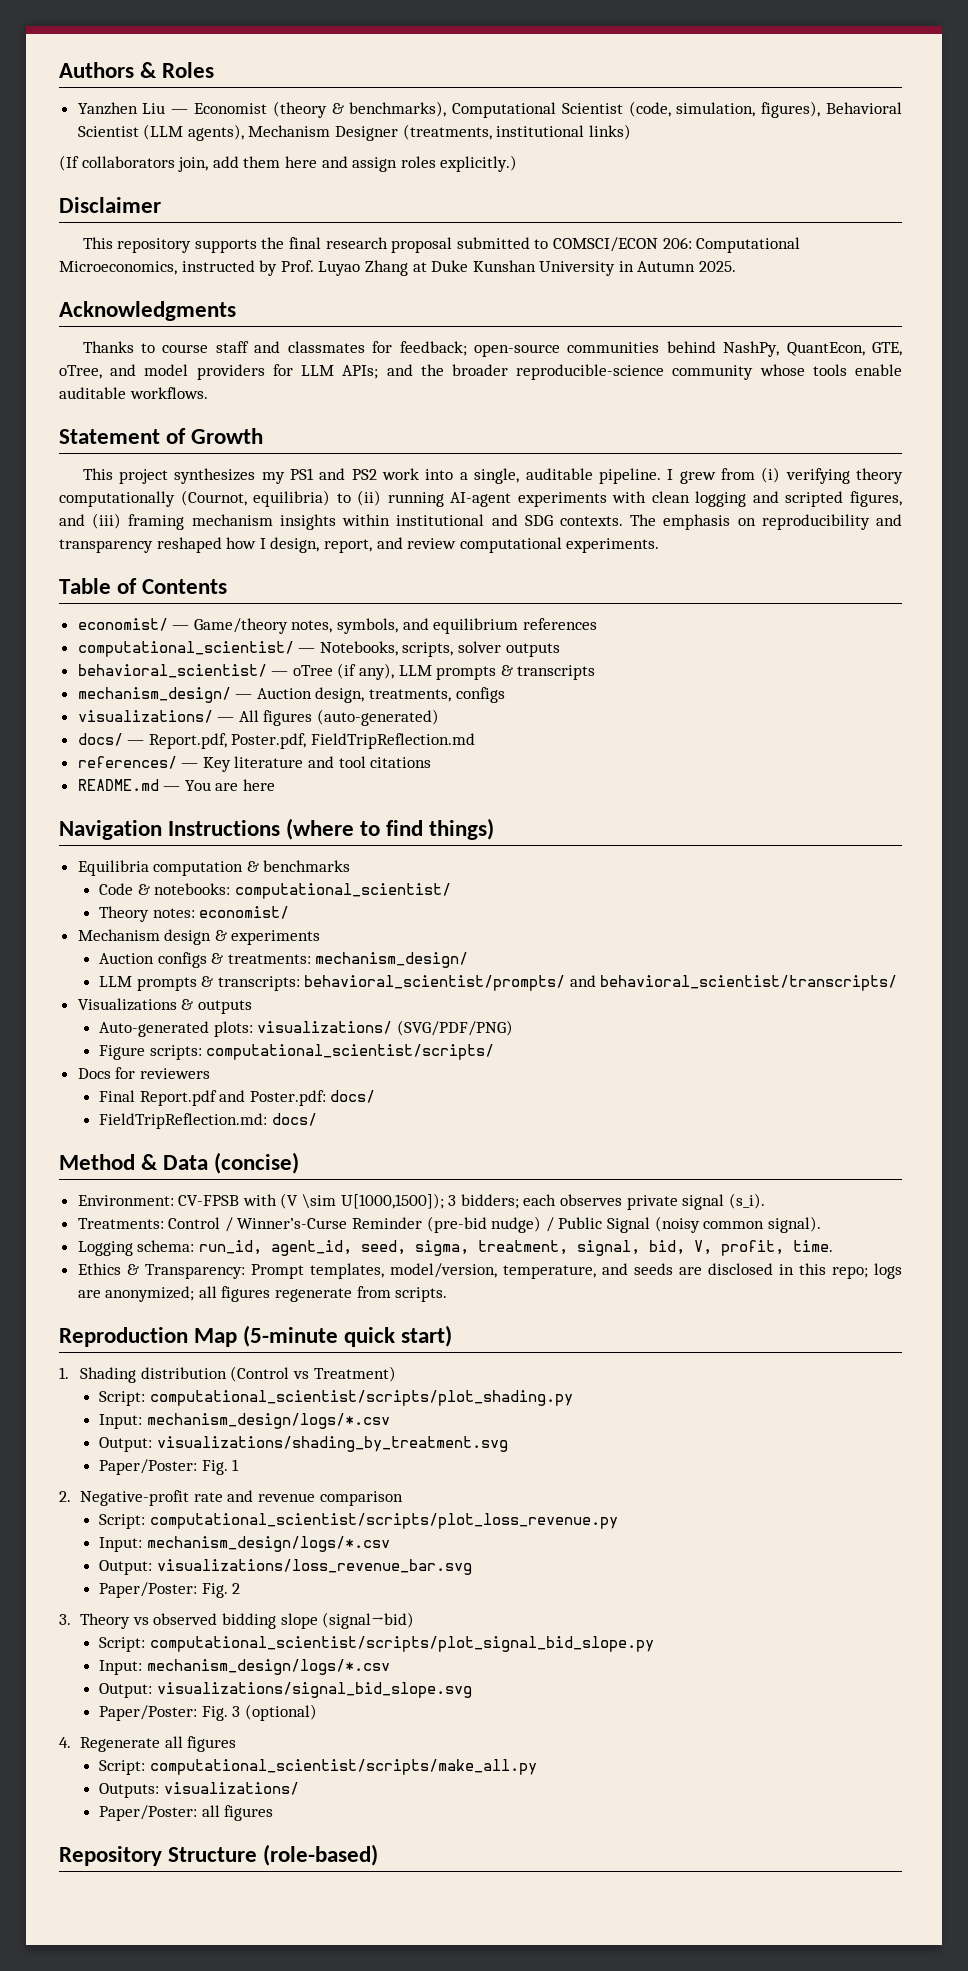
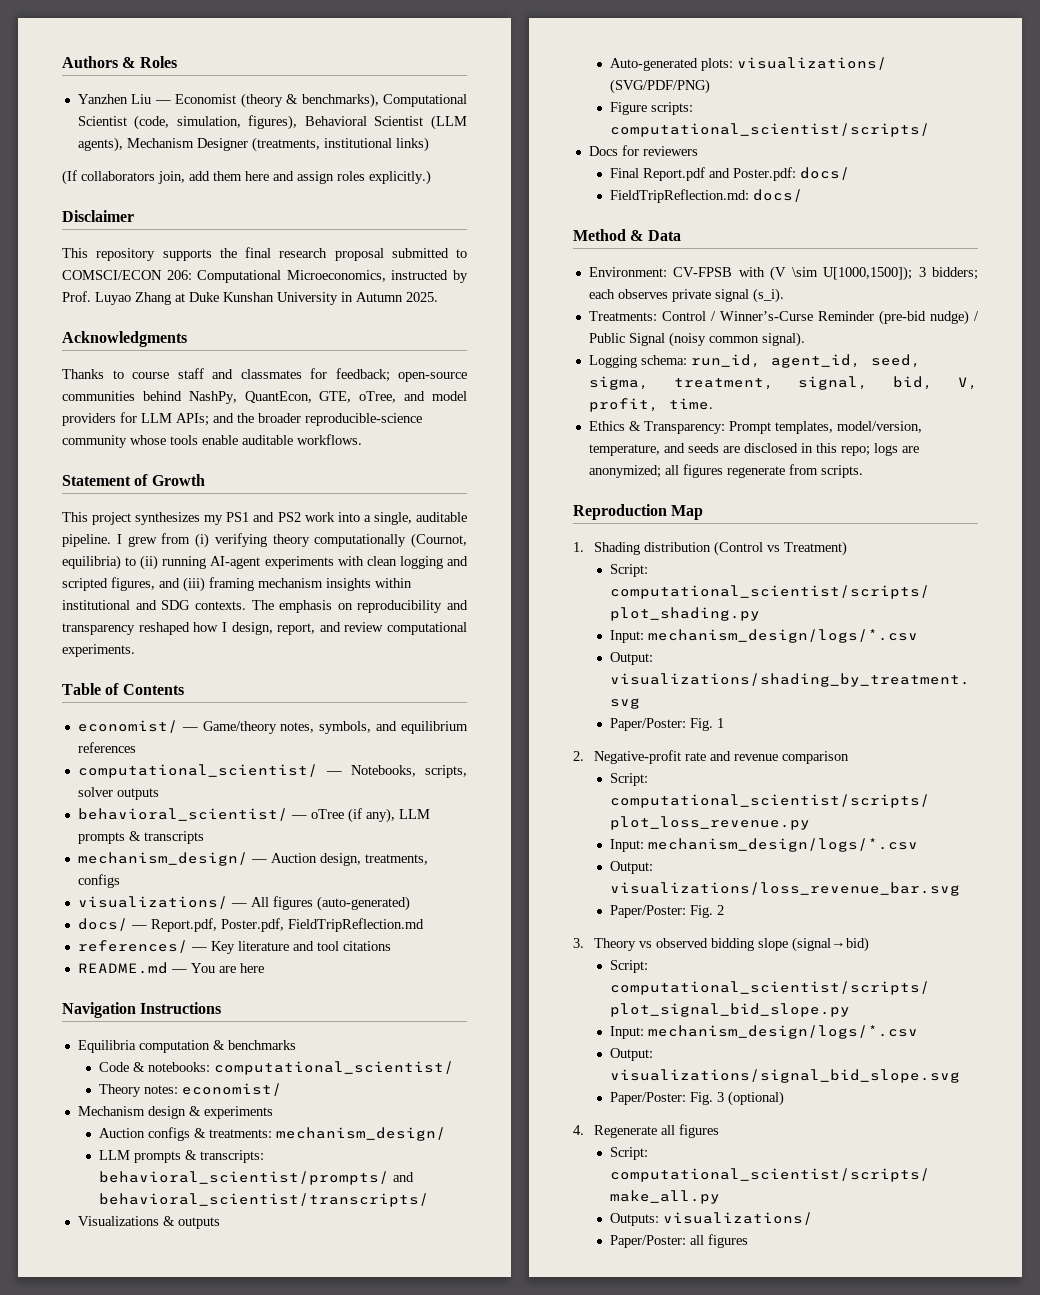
- Navigation Instructions (where to find things)
+ Navigation Instructions
- Method & Data (concise)
+ Method & Data
- Reproduction Map (5-minute quick start)
+ Reproduction Map
- Repository Structure (role-based)

